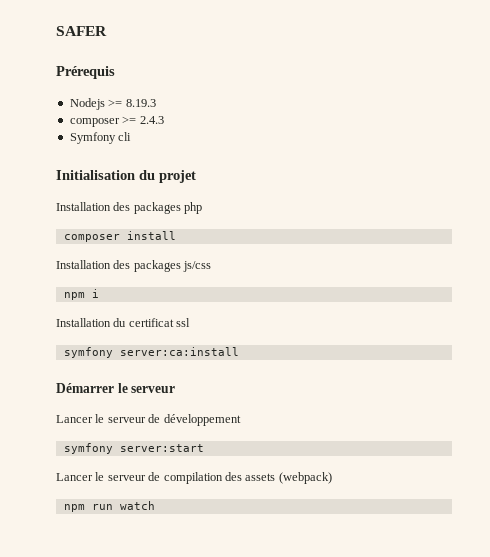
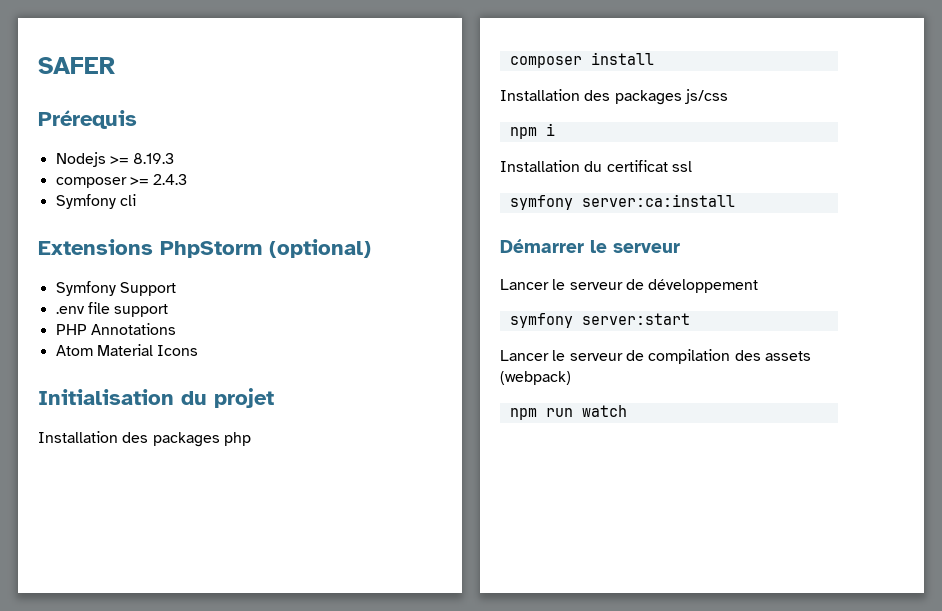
+ Extensions PhpStorm (optional)
+ Symfony Support
+ .env file support
+ PHP Annotations
+ Atom Material Icons

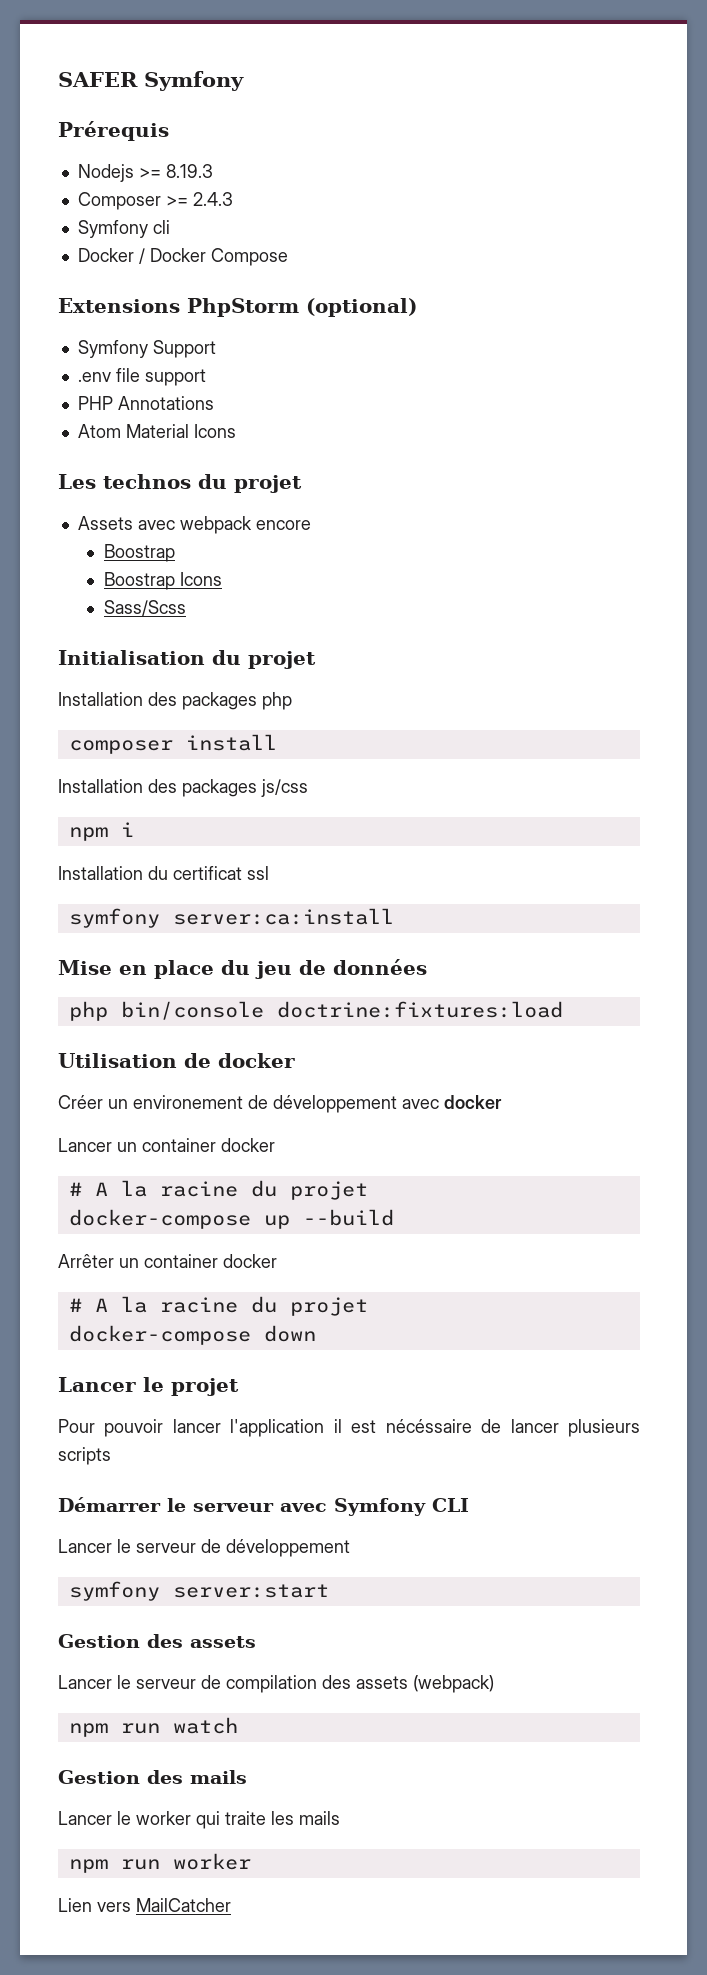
- SAFER
+ SAFER Symfony
- composer >= 2.4.3
+ Composer >= 2.4.3
+ Docker / Docker Compose
+ Les technos du projet
+ Assets avec webpack encore
+ Boostrap
+ Boostrap Icons
+ Sass/Scss
+ Mise en place du jeu de données
+ php bin/console doctrine:fixtures:load
+ Utilisation de docker
+ Créer un environement de développement avec docker
+ Lancer un container docker
+ # A la racine du projet
+ docker-compose up --build
+ Arrêter un container docker
+ # A la racine du projet
+ docker-compose down
+ Lancer le projet
+ Pour pouvoir lancer l'application il est nécéssaire de lancer plusieurs scripts
- Démarrer le serveur
+ Démarrer le serveur avec Symfony CLI
+ Gestion des assets
+ Gestion des mails
+ Lancer le worker qui traite les mails
+ npm run worker
+ Lien vers MailCatcher

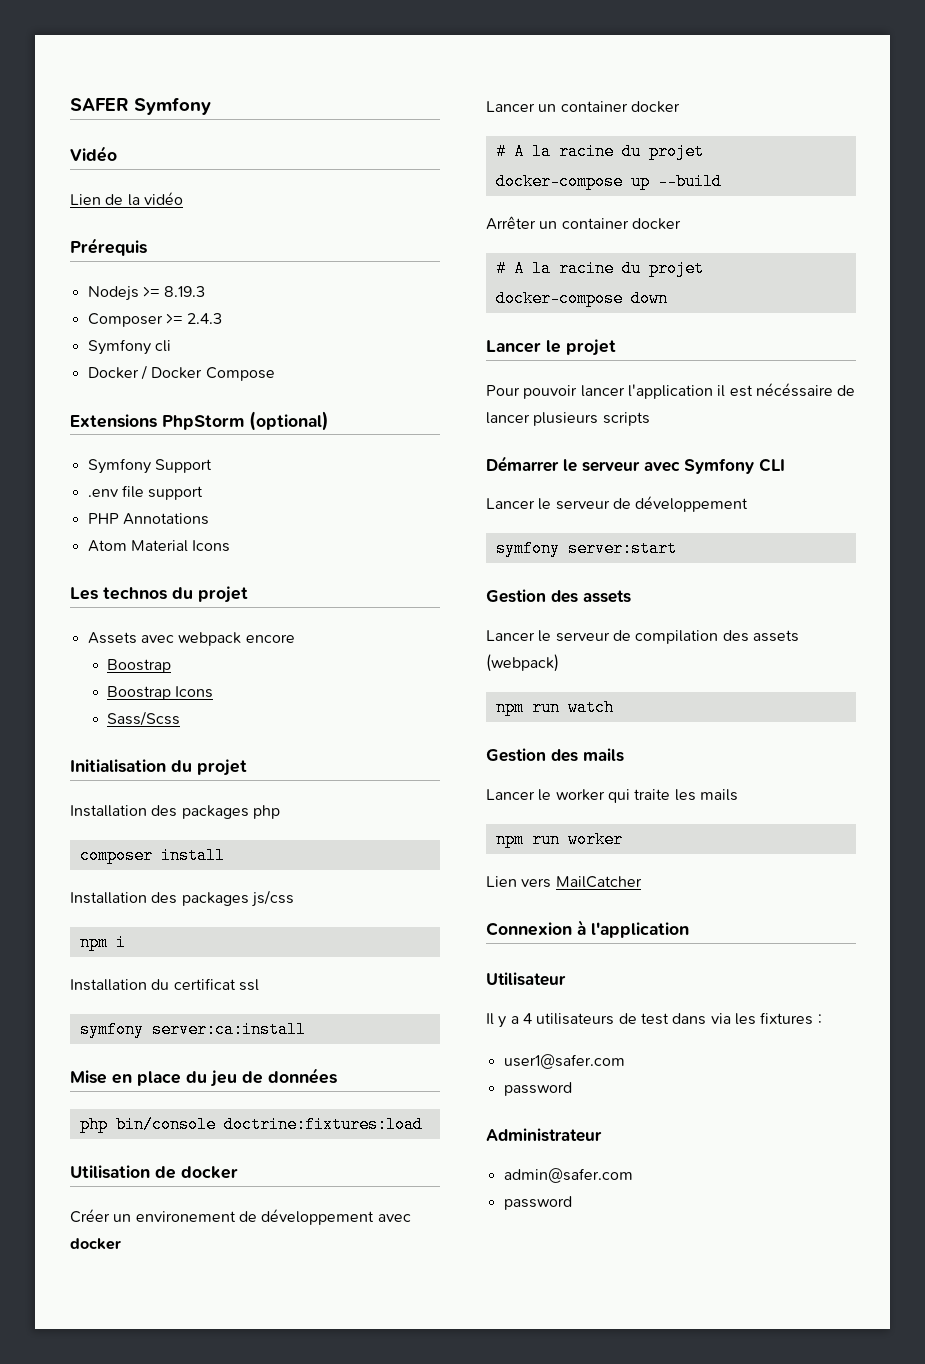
+ Vidéo
+ Lien de la vidéo
+ Connexion à l'application
+ Utilisateur
+ Il y a 4 utilisateurs de test dans via les fixtures :
+ user1@safer.com
+ password
+ Administrateur
+ admin@safer.com
+ password

